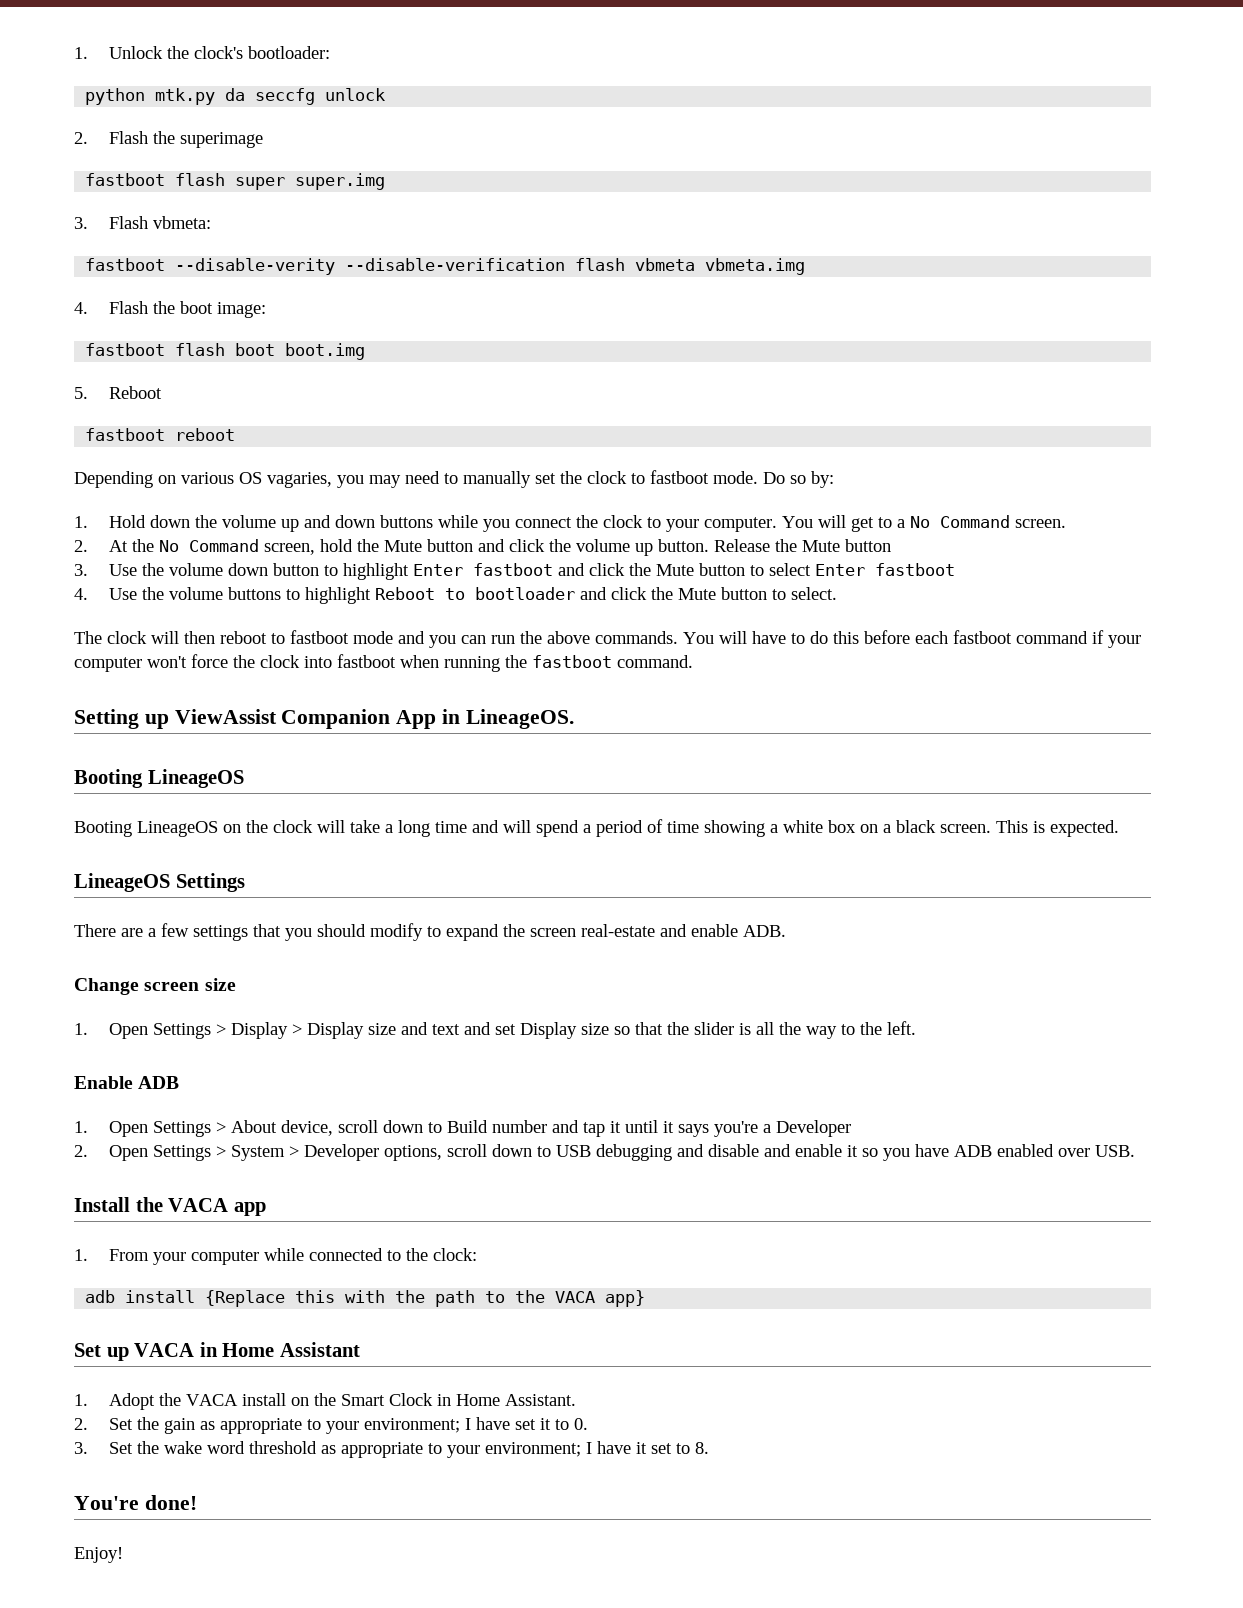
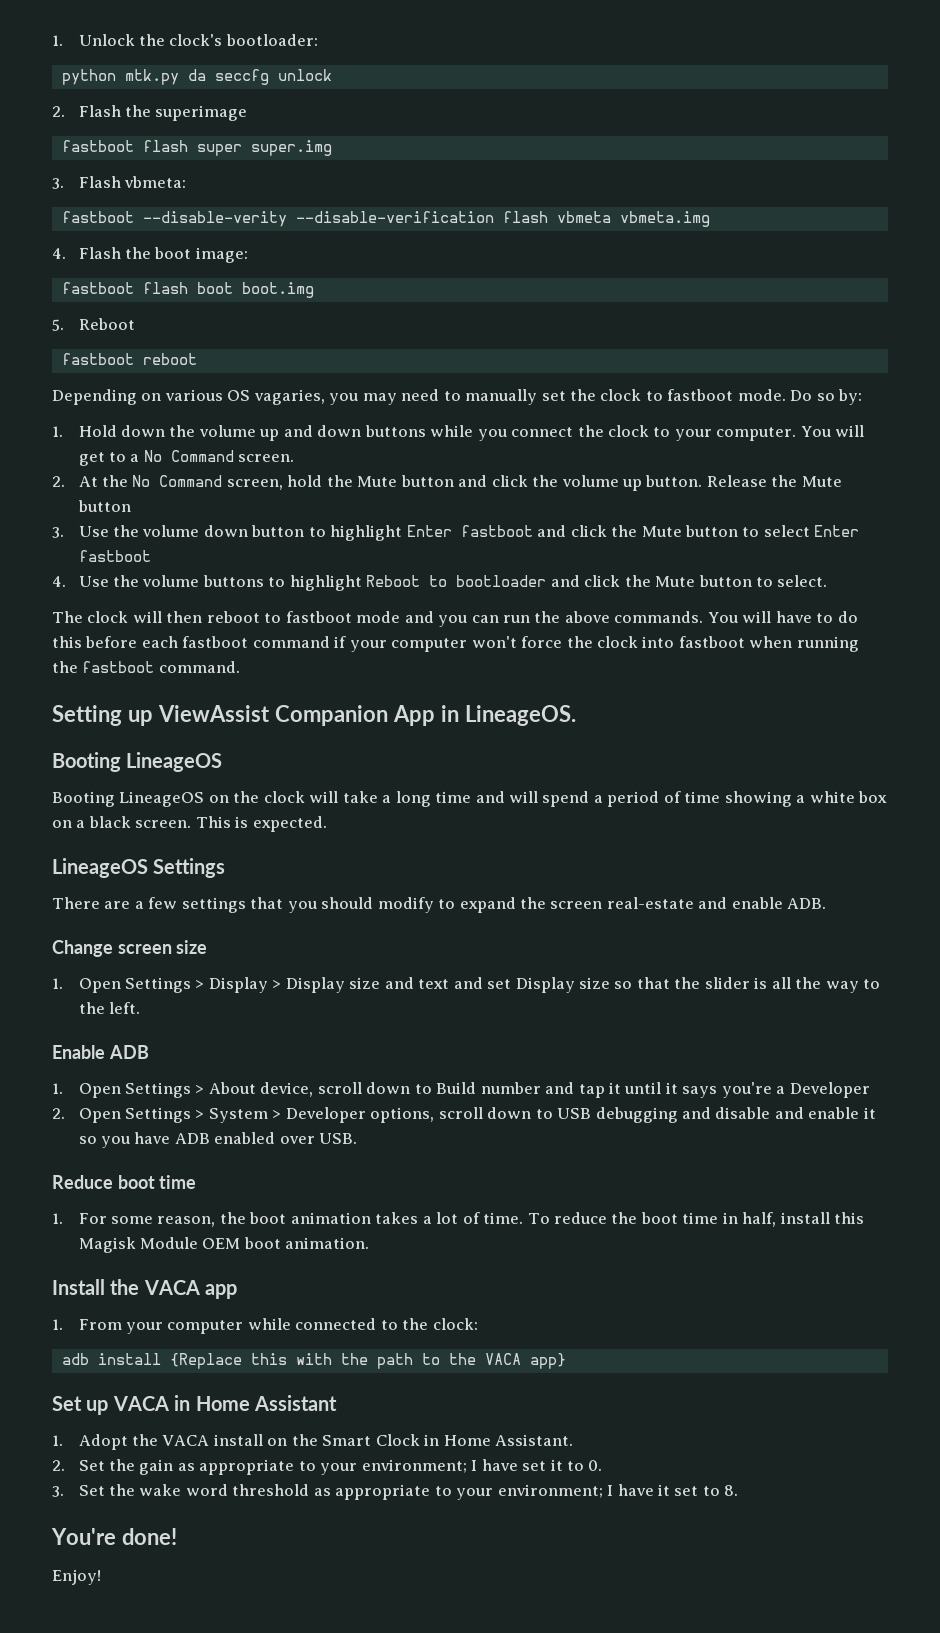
+ Reduce boot time
+ 1. For some reason, the boot animation takes a lot of time. To reduce the boot time in half, install this Magisk Module OEM boot animation.

